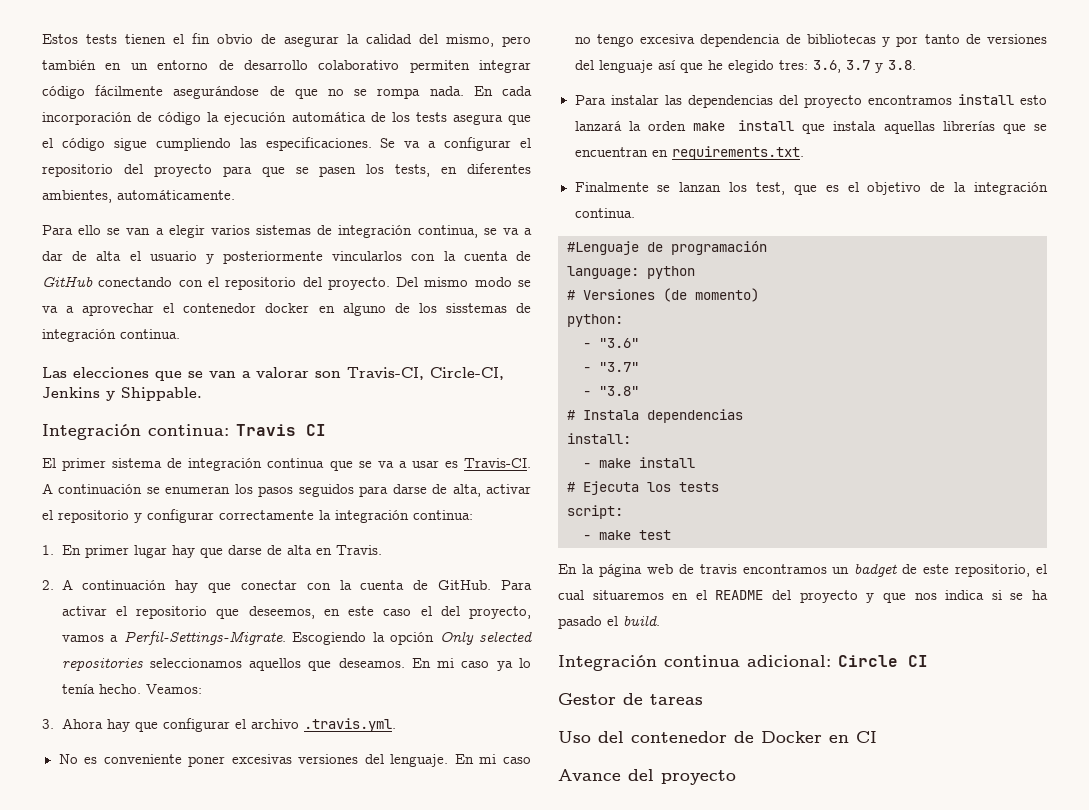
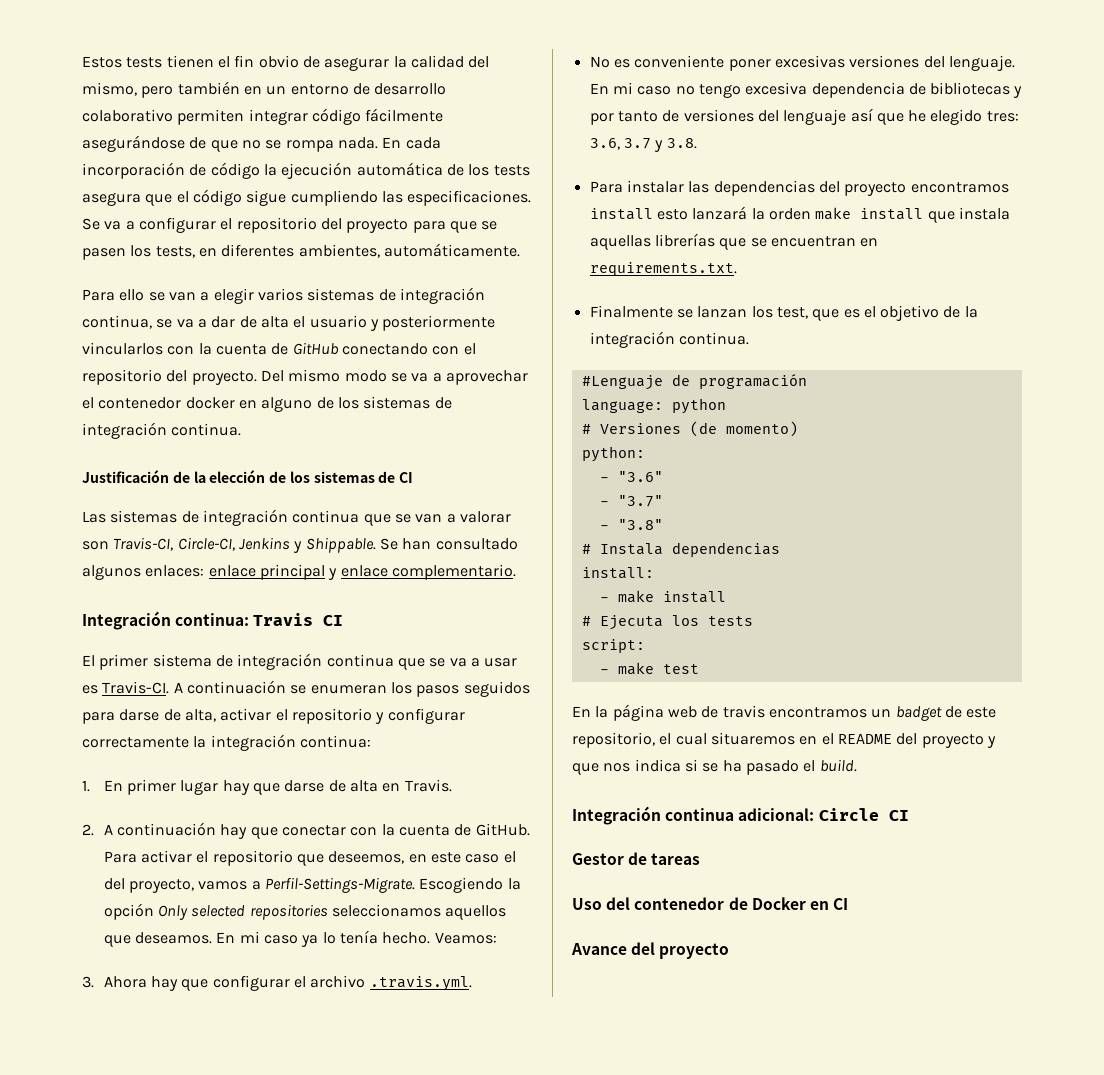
- Del mismo modo se va a aprovechar el contenedor docker en alguno de los sisstemas de integración continua.
+ Del mismo modo se va a aprovechar el contenedor docker en alguno de los sistemas de integración continua.
- Las elecciones que se van a valorar son Travis-CI, Circle-CI, Jenkins y Shippable.
+ Justificación de la elección de los sistemas de CI
+ Las sistemas de integración continua que se van a valorar son Travis-CI, Circle-CI, Jenkins y Shippable. Se han consultado algunos enlaces: enlace principal y enlace complementario.

